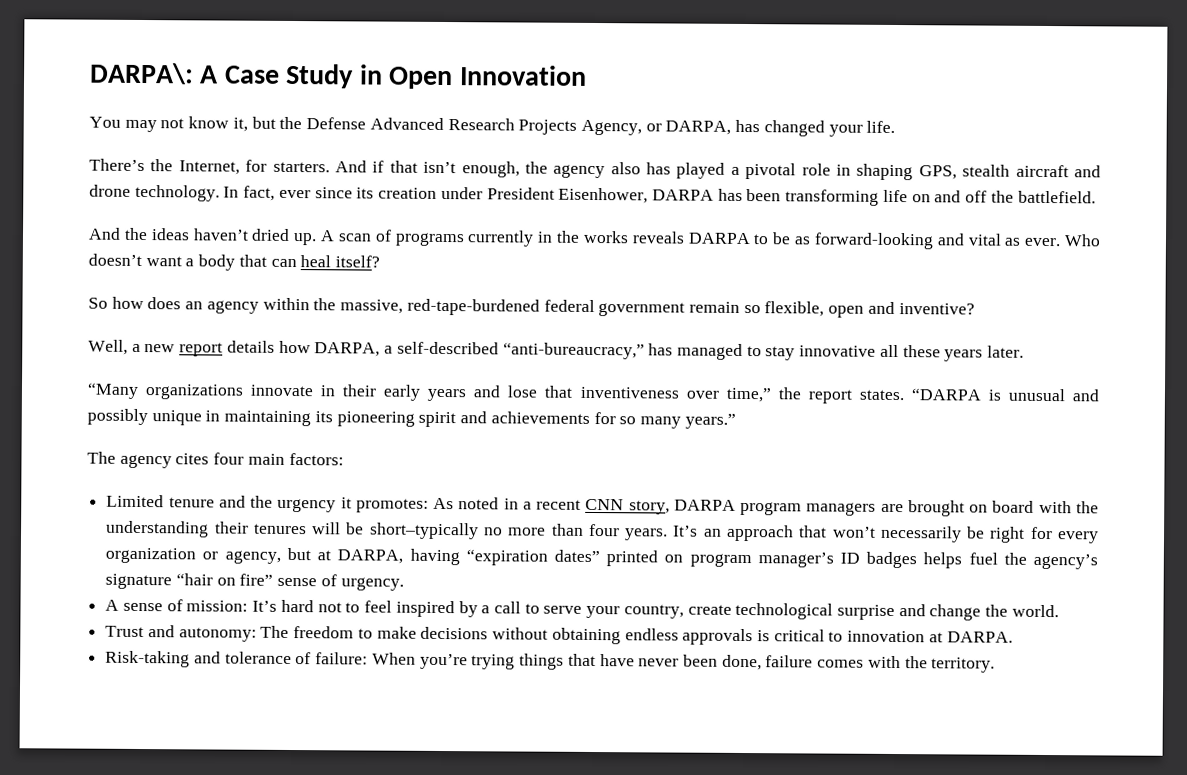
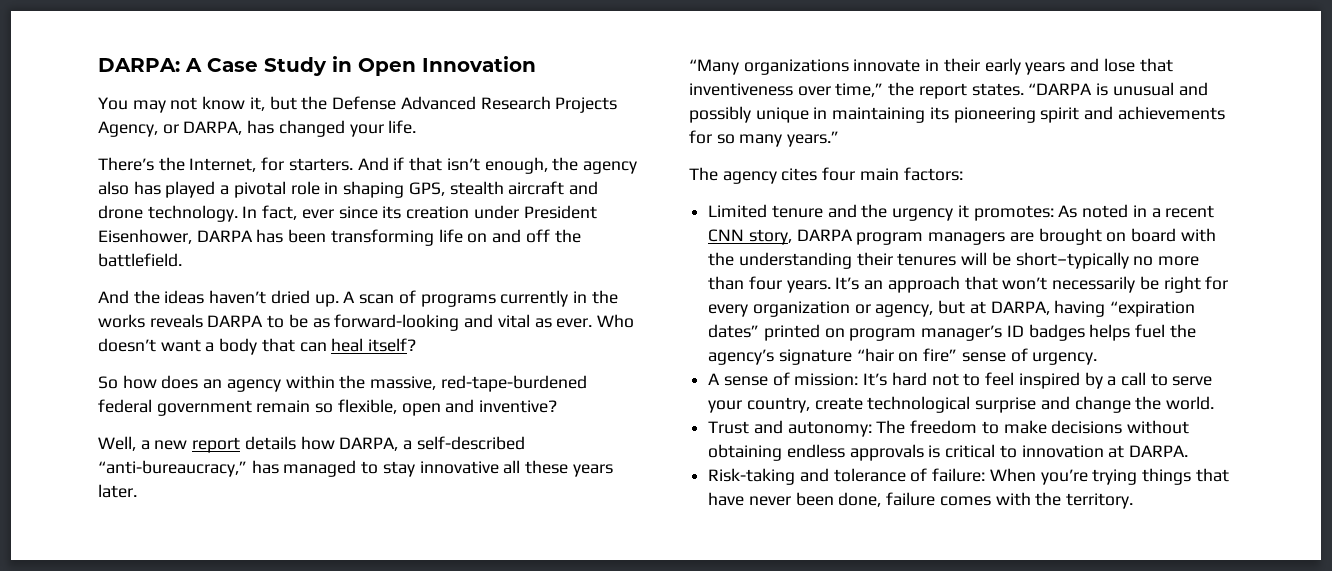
- DARPA\: A Case Study in Open Innovation
+ DARPA: A Case Study in Open Innovation

